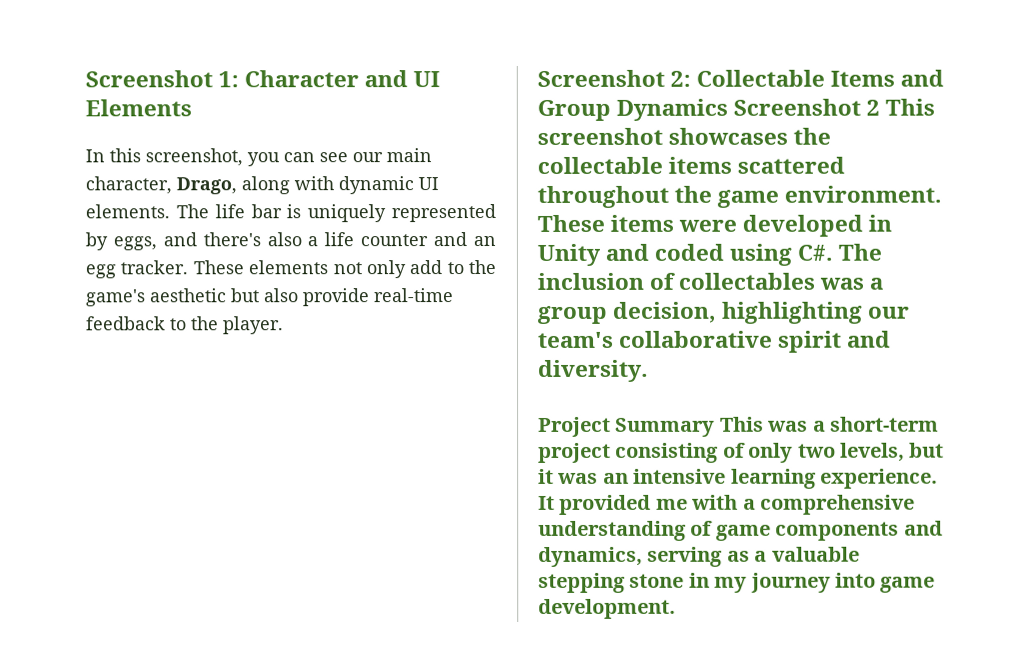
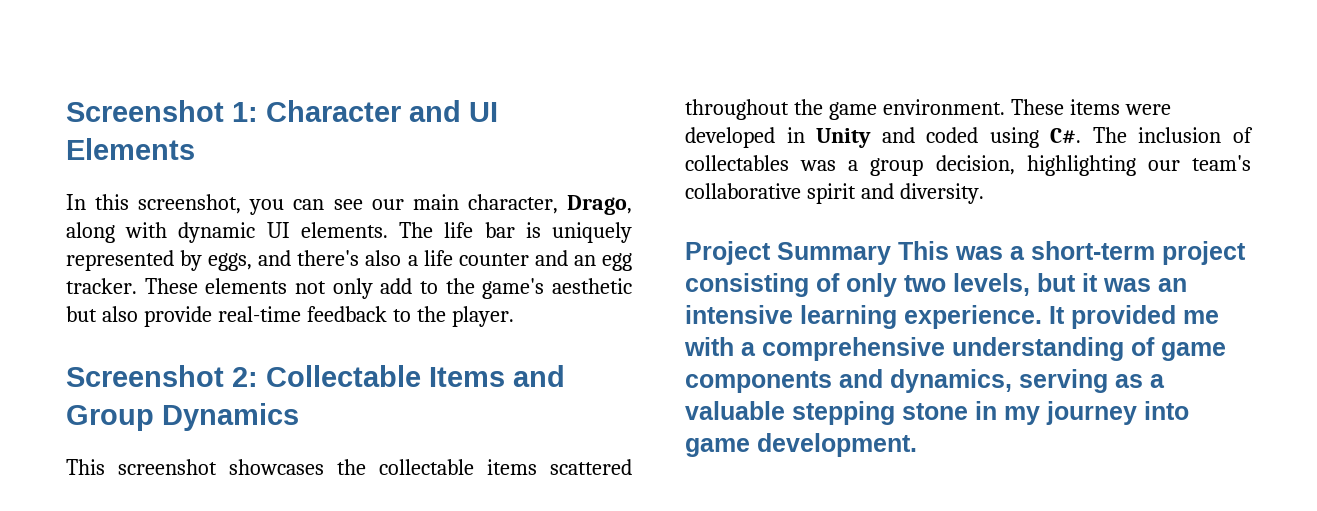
- Screenshot 2: Collectable Items and Group Dynamics Screenshot 2 This screenshot showcases the collectable items scattered throughout the game environment.
+ Screenshot 2: Collectable Items and Group Dynamics
+ This screenshot showcases the collectable items scattered throughout the game environment.

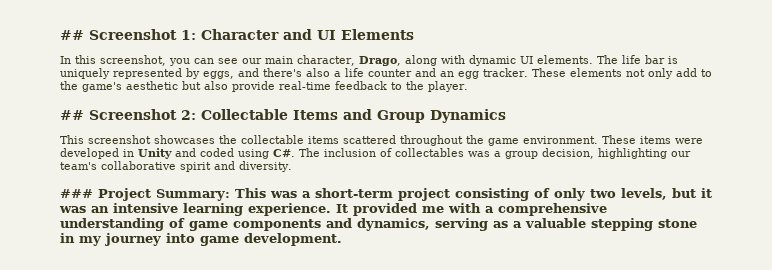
- Screenshot 1: Character and UI Elements
+ ## Screenshot 1: Character and UI Elements
- Screenshot 2: Collectable Items and Group Dynamics
+ ## Screenshot 2: Collectable Items and Group Dynamics
- Project Summary This was a short-term project consisting of only two levels, but it was an intensive learning experience.
+ ### Project Summary: This was a short-term project consisting of only two levels, but it was an intensive learning experience.

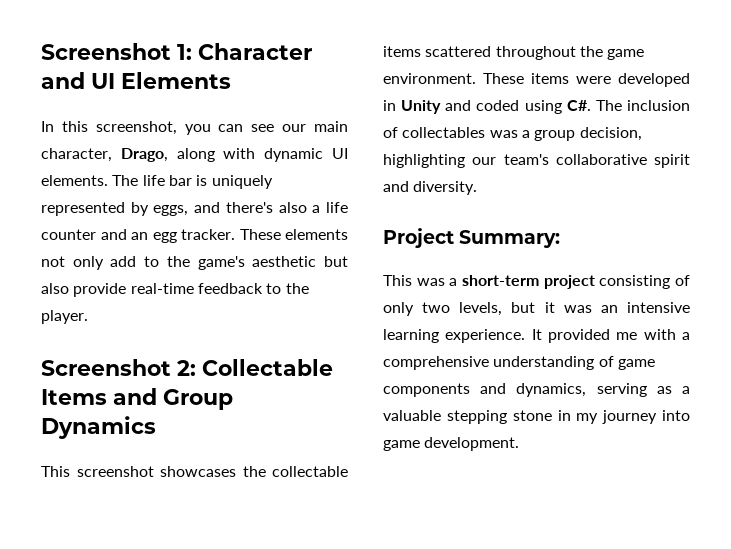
- ## Screenshot 1: Character and UI Elements
+ Screenshot 1: Character and UI Elements
- ## Screenshot 2: Collectable Items and Group Dynamics
+ Screenshot 2: Collectable Items and Group Dynamics
- ### Project Summary: This was a short-term project consisting of only two levels, but it was an intensive learning experience.
+ Project Summary:
+ This was a short-term project consisting of only two levels, but it was an intensive learning experience.

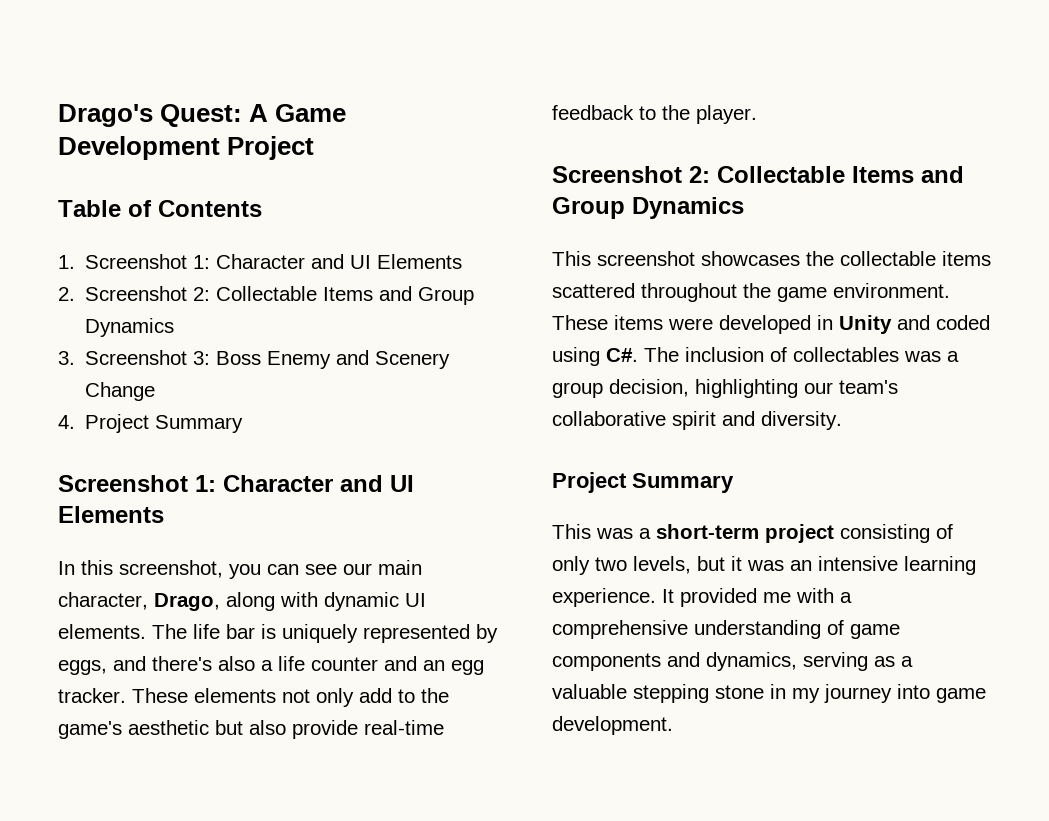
+ Drago's Quest: A Game Development Project
+ Table of Contents
+ 1. Screenshot 1: Character and UI Elements
+ 2. Screenshot 2: Collectable Items and Group Dynamics
+ 3. Screenshot 3: Boss Enemy and Scenery Change
+ 4. Project Summary
  These items were developed in Unity and coded using C#. The inclusion of collectables was a group decision, highlighting our team's collaborative spirit and diversity.
- Project Summary:
+ Project Summary

